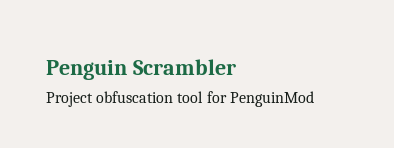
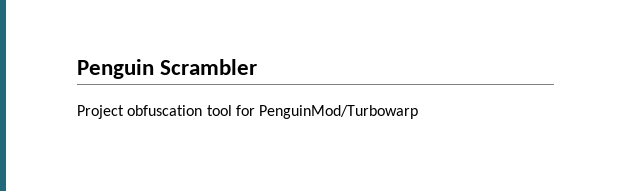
- Project obfuscation tool for PenguinMod
+ Project obfuscation tool for PenguinMod/Turbowarp

